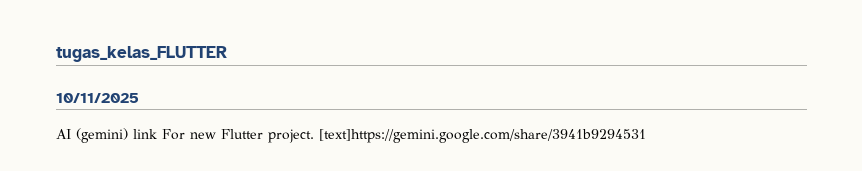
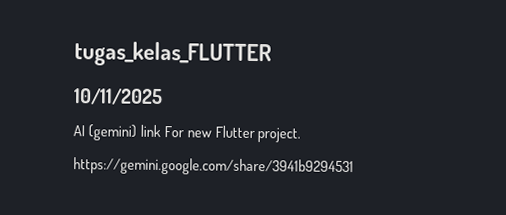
- AI (gemini) link For new Flutter project. [text]https://gemini.google.com/share/3941b9294531
+ AI (gemini) link For new Flutter project.
+ https://gemini.google.com/share/3941b9294531

